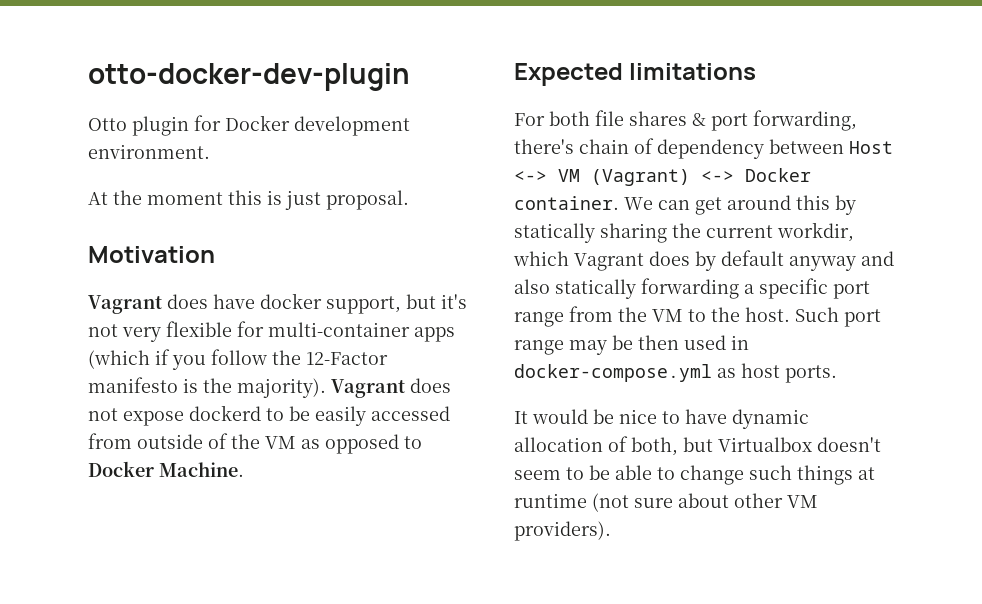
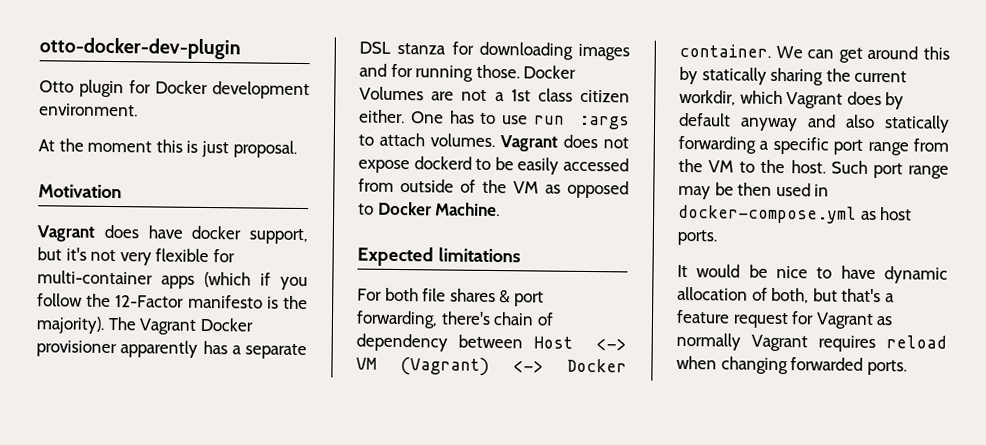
+ The Vagrant Docker provisioner apparently has a separate DSL stanza for downloading images and for running those. Docker Volumes are not a 1st class citizen either. One has to use run :args to attach volumes.
- It would be nice to have dynamic allocation of both, but Virtualbox doesn't seem to be able to change such things at runtime (not sure about other VM providers).
+ It would be nice to have dynamic allocation of both, but that's a feature request for Vagrant as normally Vagrant requires reload when changing forwarded ports.

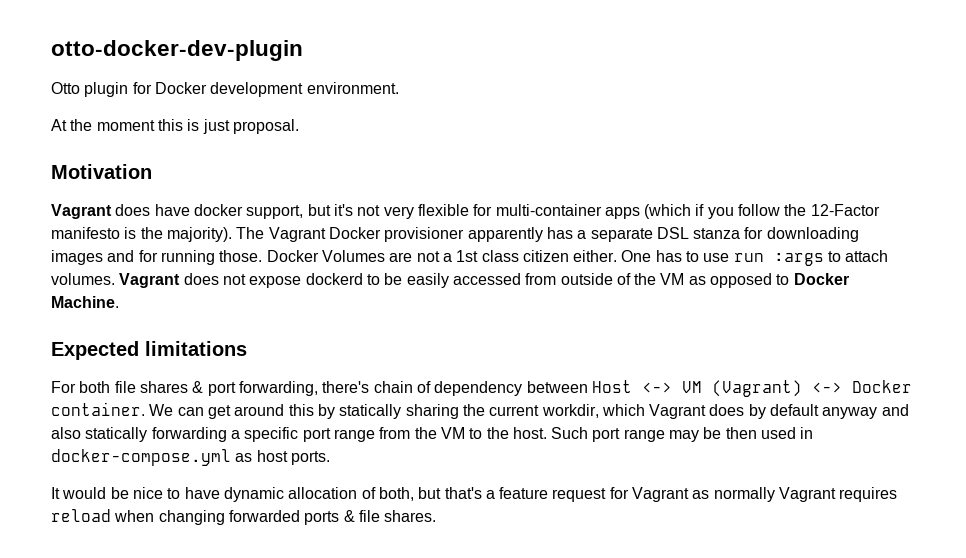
- It would be nice to have dynamic allocation of both, but that's a feature request for Vagrant as normally Vagrant requires reload when changing forwarded ports.
+ It would be nice to have dynamic allocation of both, but that's a feature request for Vagrant as normally Vagrant requires reload when changing forwarded ports & file shares.

